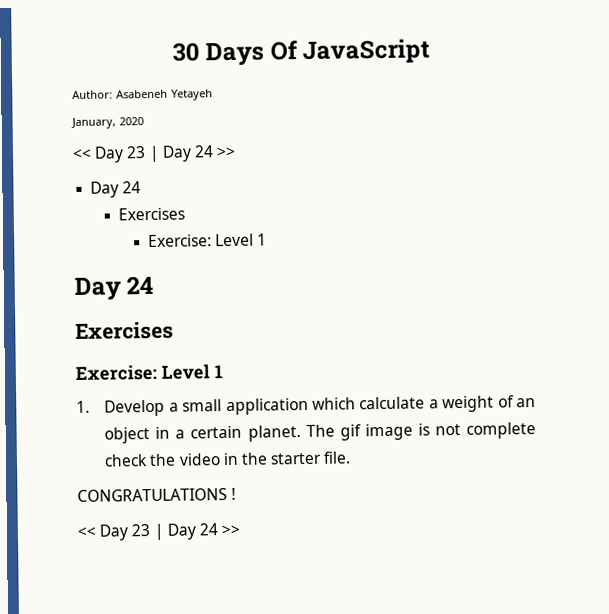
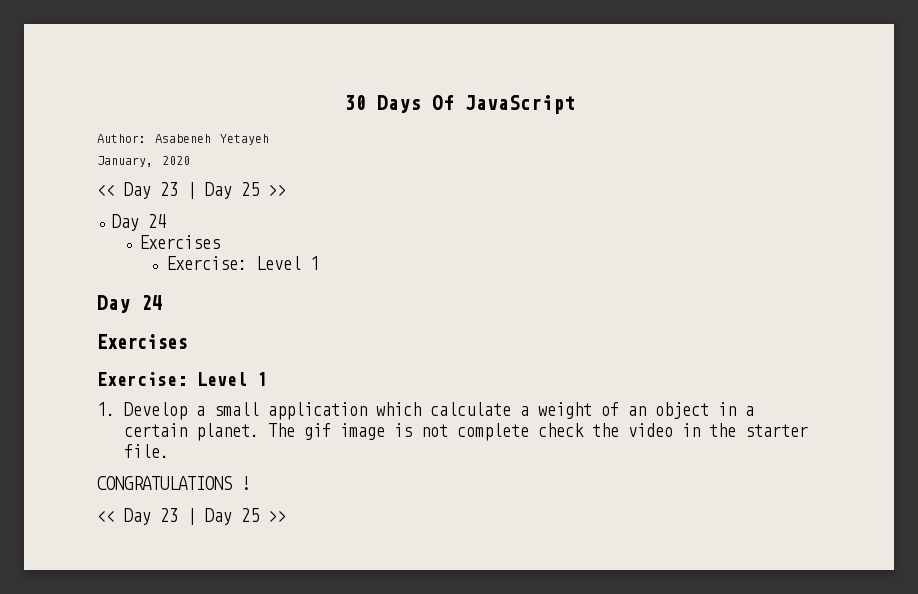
  January, 2020
- << Day 23 | Day 24 >>
+ << Day 23 | Day 25 >>
  CONGRATULATIONS !
- << Day 23 | Day 24 >>
+ << Day 23 | Day 25 >>

